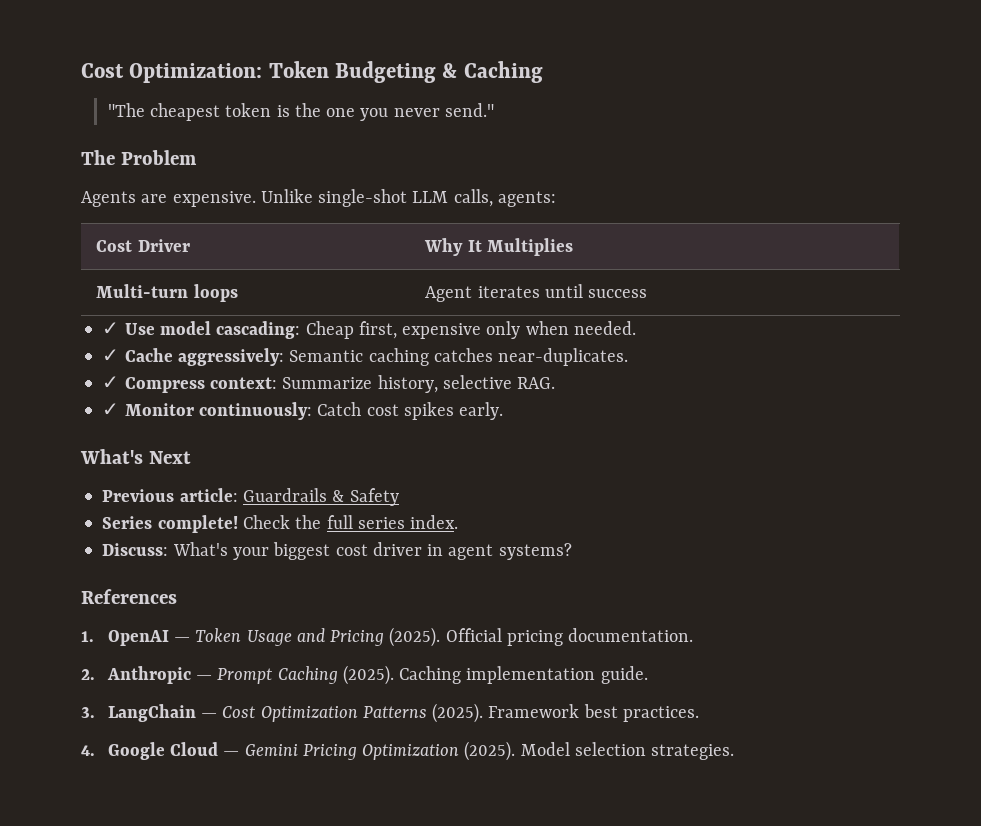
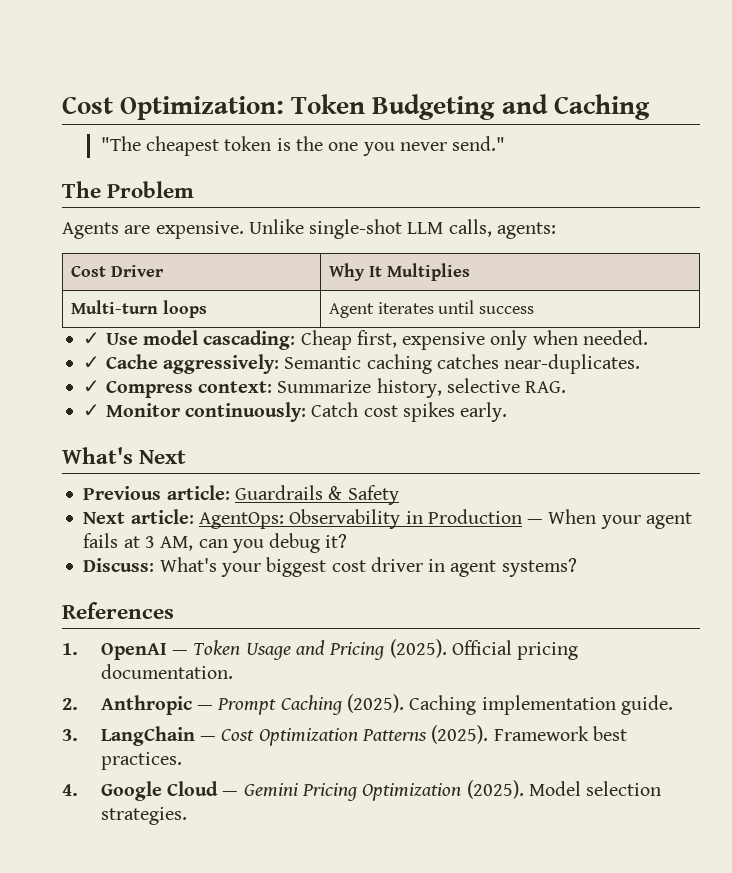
- Cost Optimization: Token Budgeting & Caching
+ Cost Optimization: Token Budgeting and Caching
- Series complete! Check the full series index.
+ Next article: AgentOps: Observability in Production — When your agent fails at 3 AM, can you debug it?

